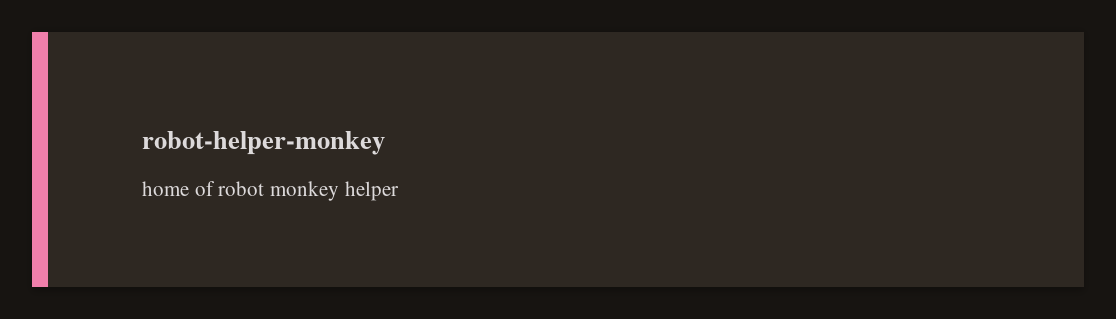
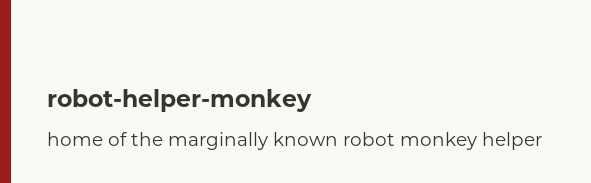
- home of robot monkey helper
+ home of the marginally known robot monkey helper

